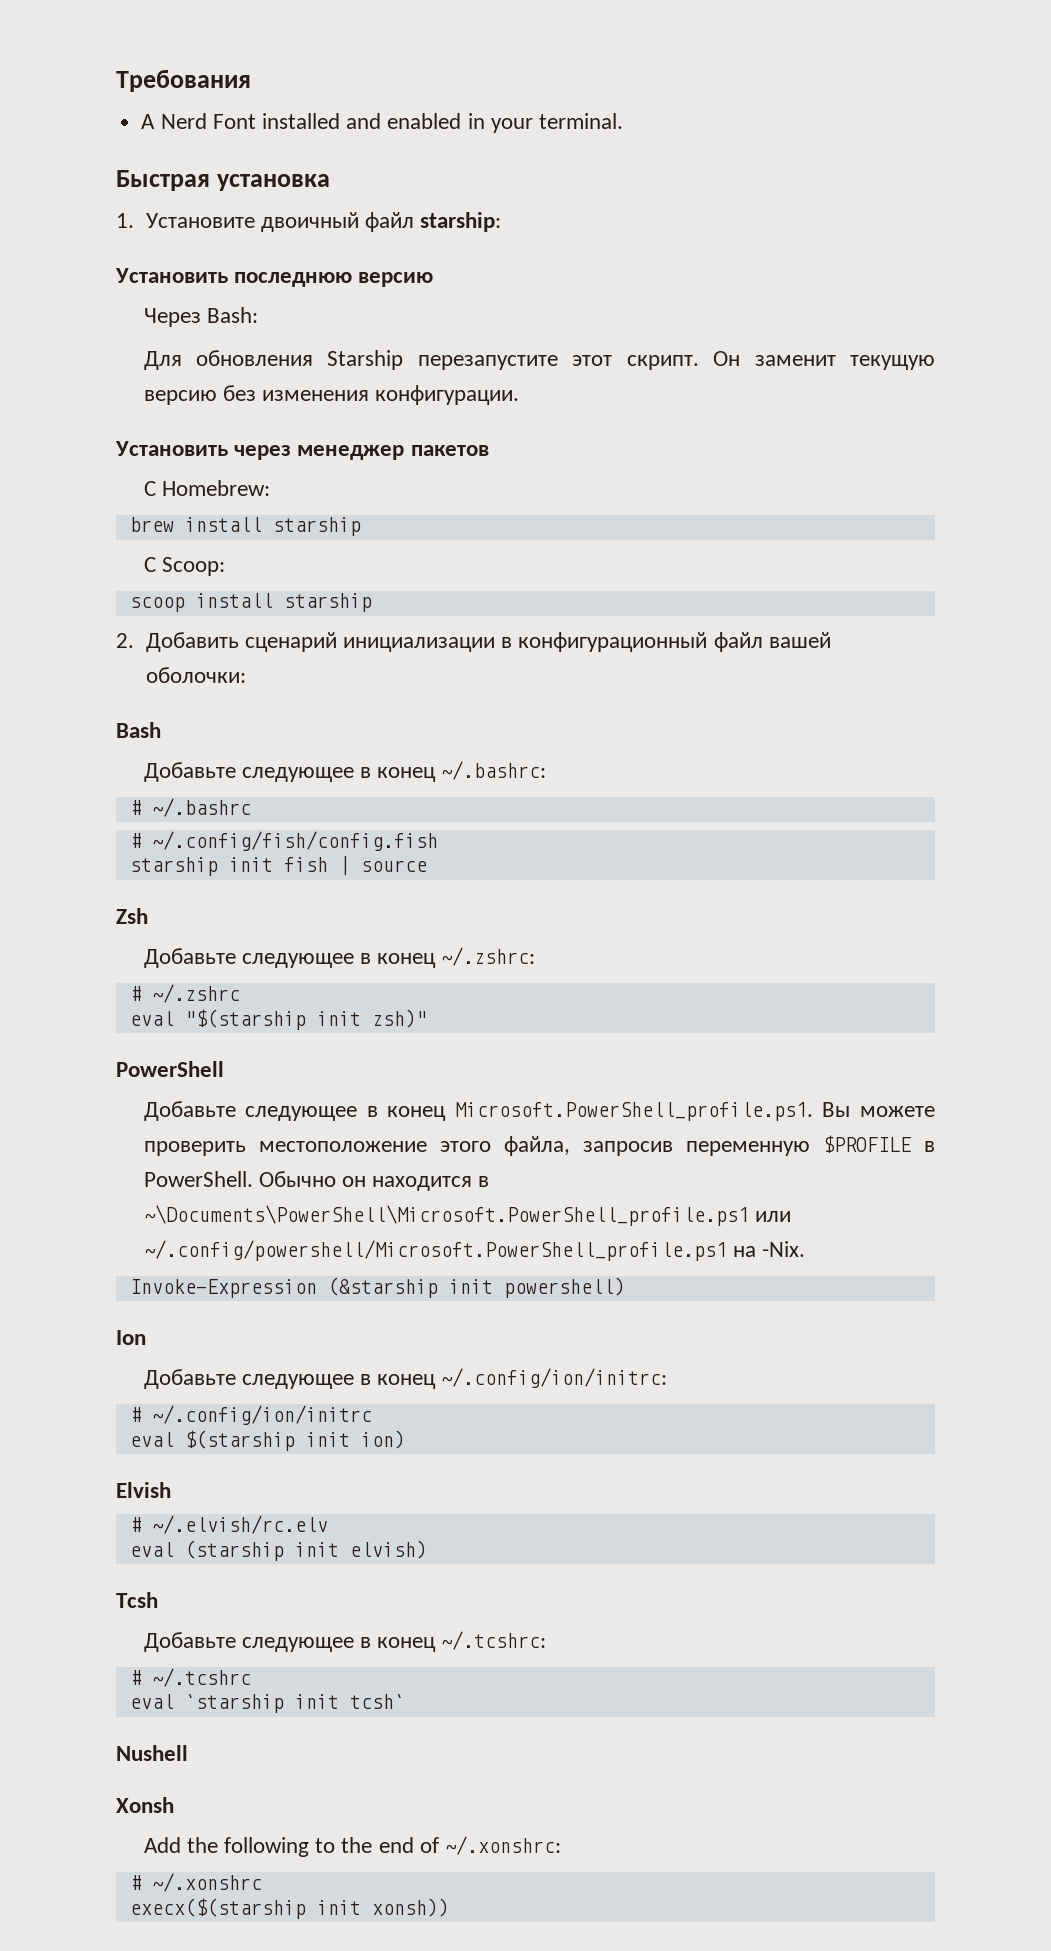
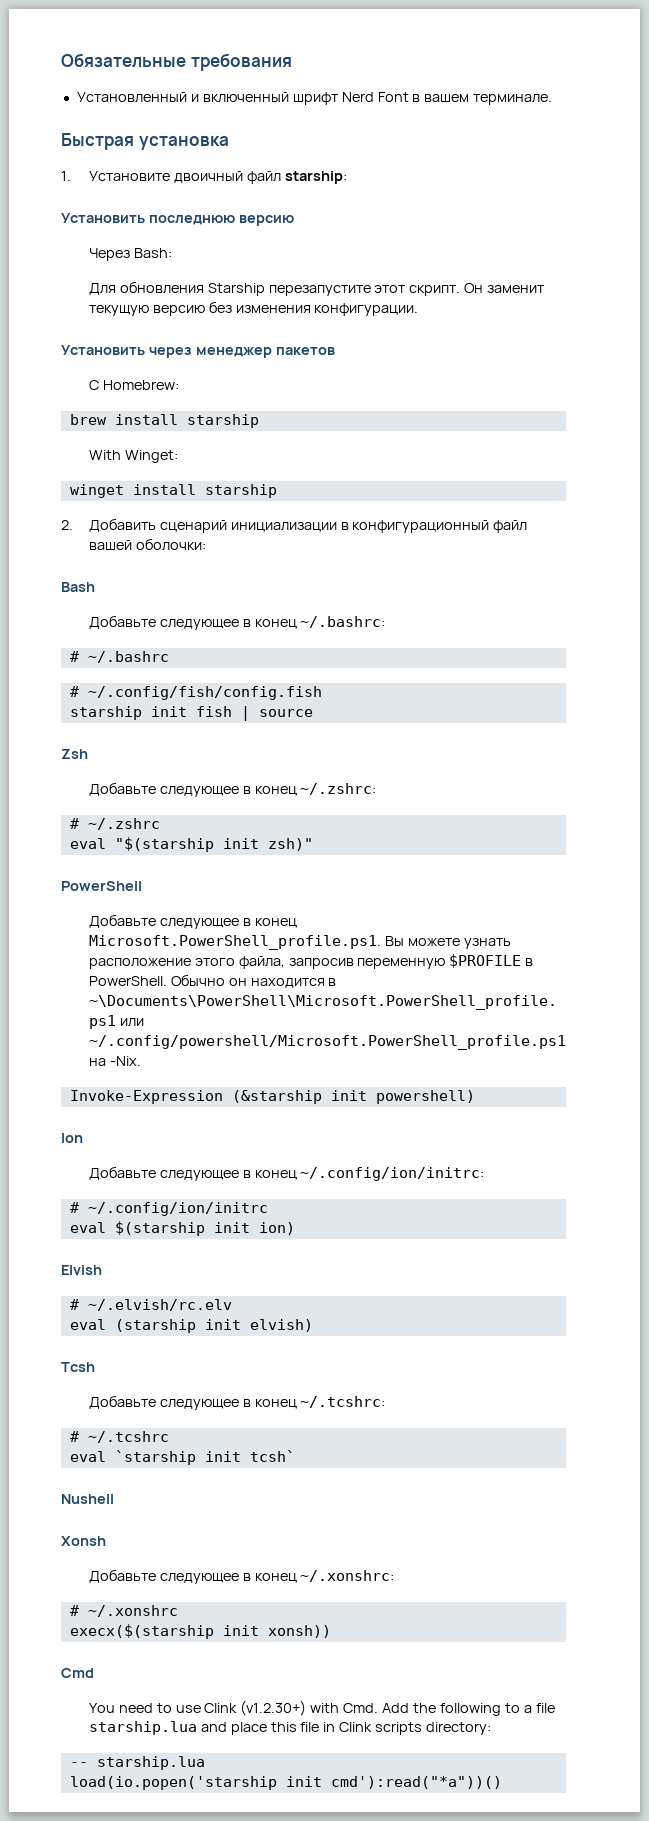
- Требования
- A Nerd Font installed and enabled in your terminal.
+ Обязательные требования
+ Установленный и включенный шрифт Nerd Font в вашем терминале.
- С Scoop:
- scoop install starship
+ With Winget:
+ winget install starship
- Добавьте следующее в конец Microsoft.PowerShell_profile.ps1. Вы можете проверить местоположение этого файла, запросив переменную $PROFILE в PowerShell.
+ Добавьте следующее в конец Microsoft.PowerShell_profile.ps1. Вы можете узнать расположение этого файла, запросив переменную $PROFILE в PowerShell.
- Add the following to the end of ~/.xonshrc:
+ Добавьте следующее в конец ~/.xonshrc:
+ Cmd
+ You need to use Clink (v1.2.30+) with Cmd. Add the following to a file starship.lua and place this file in Clink scripts directory:
+ -- starship.lua
+ load(io.popen('starship init cmd'):read("*a"))()

